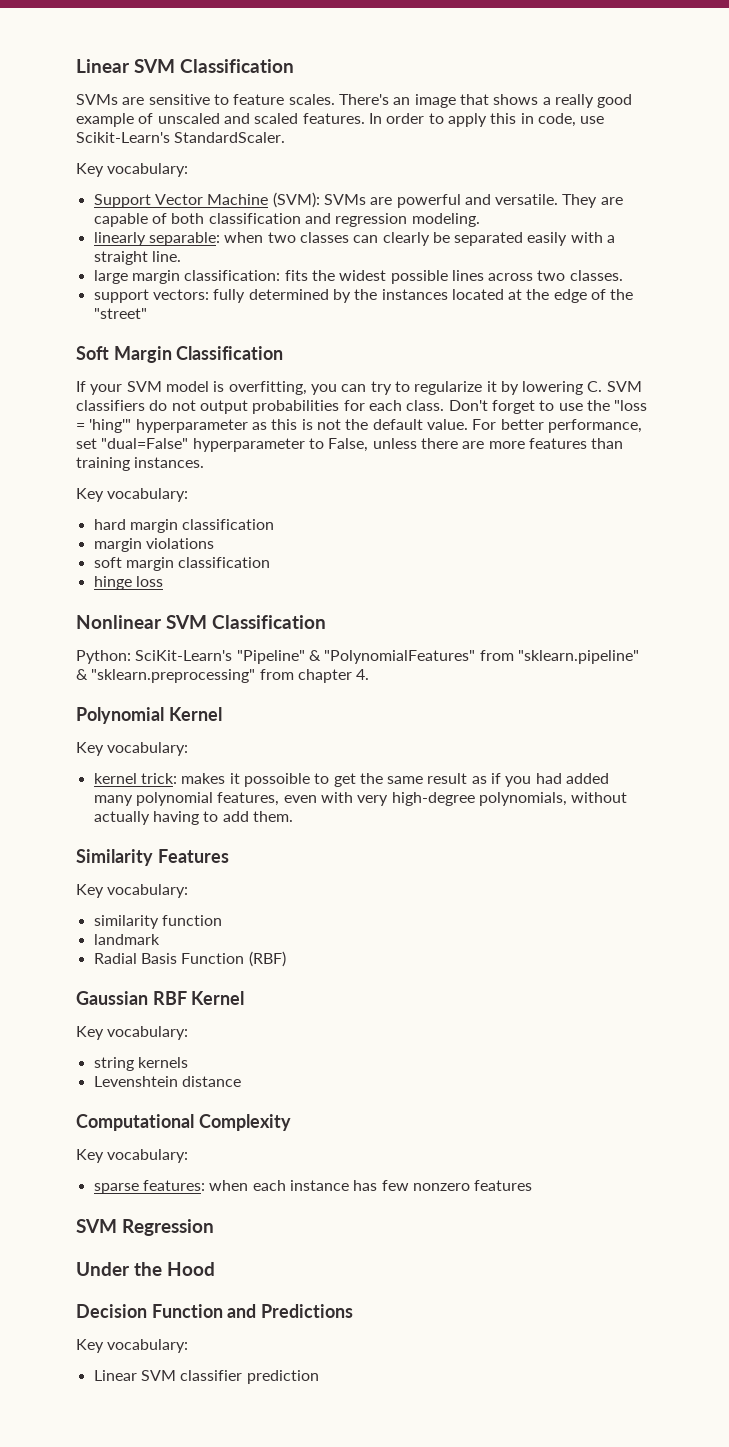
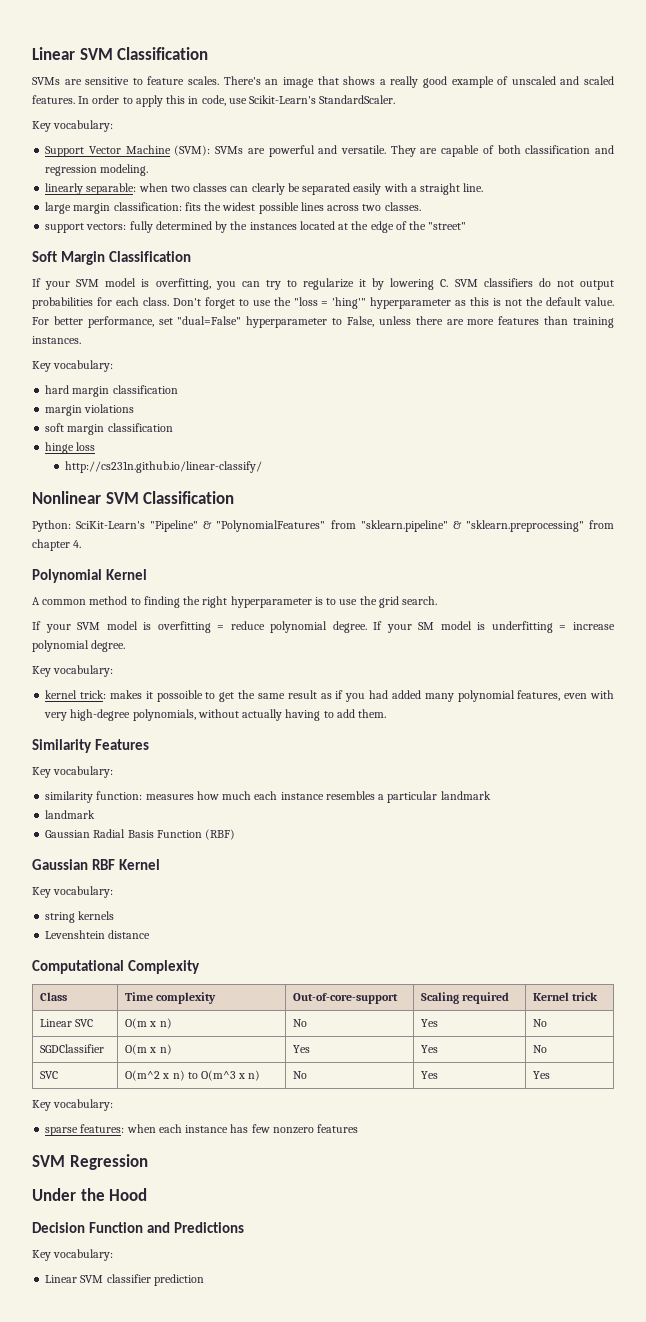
+ http://cs231n.github.io/linear-classify/
+ A common method to finding the right hyperparameter is to use the grid search.
+ If your SVM model is overfitting = reduce polynomial degree. If your SM model is underfitting = increase polynomial degree.
- similarity function
+ similarity function: measures how much each instance resembles a particular landmark
  landmark
- Radial Basis Function (RBF)
+ Gaussian Radial Basis Function (RBF)
+ Class | Time complexity | Out-of-core-support | Scaling required | Kernel trick
+ Linear SVC | O(m x n) | No | Yes | No
+ SGDClassifier | O(m x n) | Yes | Yes | No
+ SVC | O(m^2 x n) to O(m^3 x n) | No | Yes | Yes

